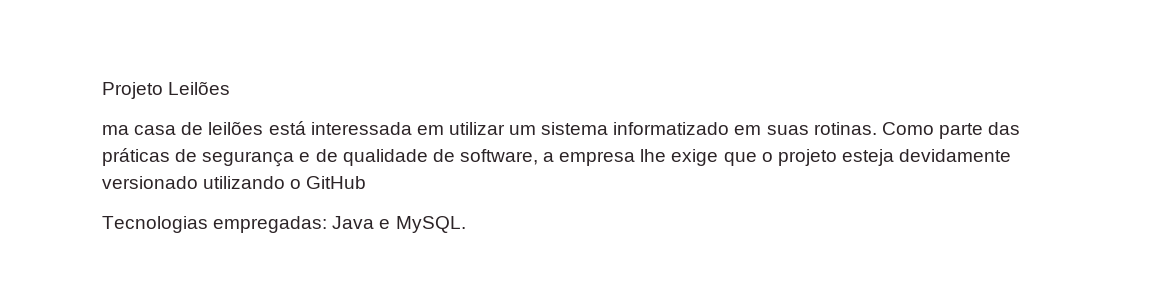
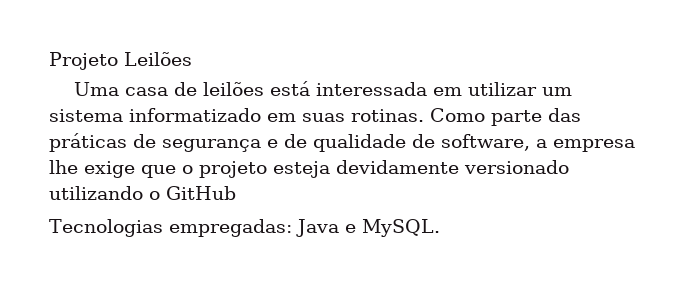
- ma casa de leilões está interessada em utilizar um sistema informatizado em suas rotinas.
+ Uma casa de leilões está interessada em utilizar um sistema informatizado em suas rotinas.

